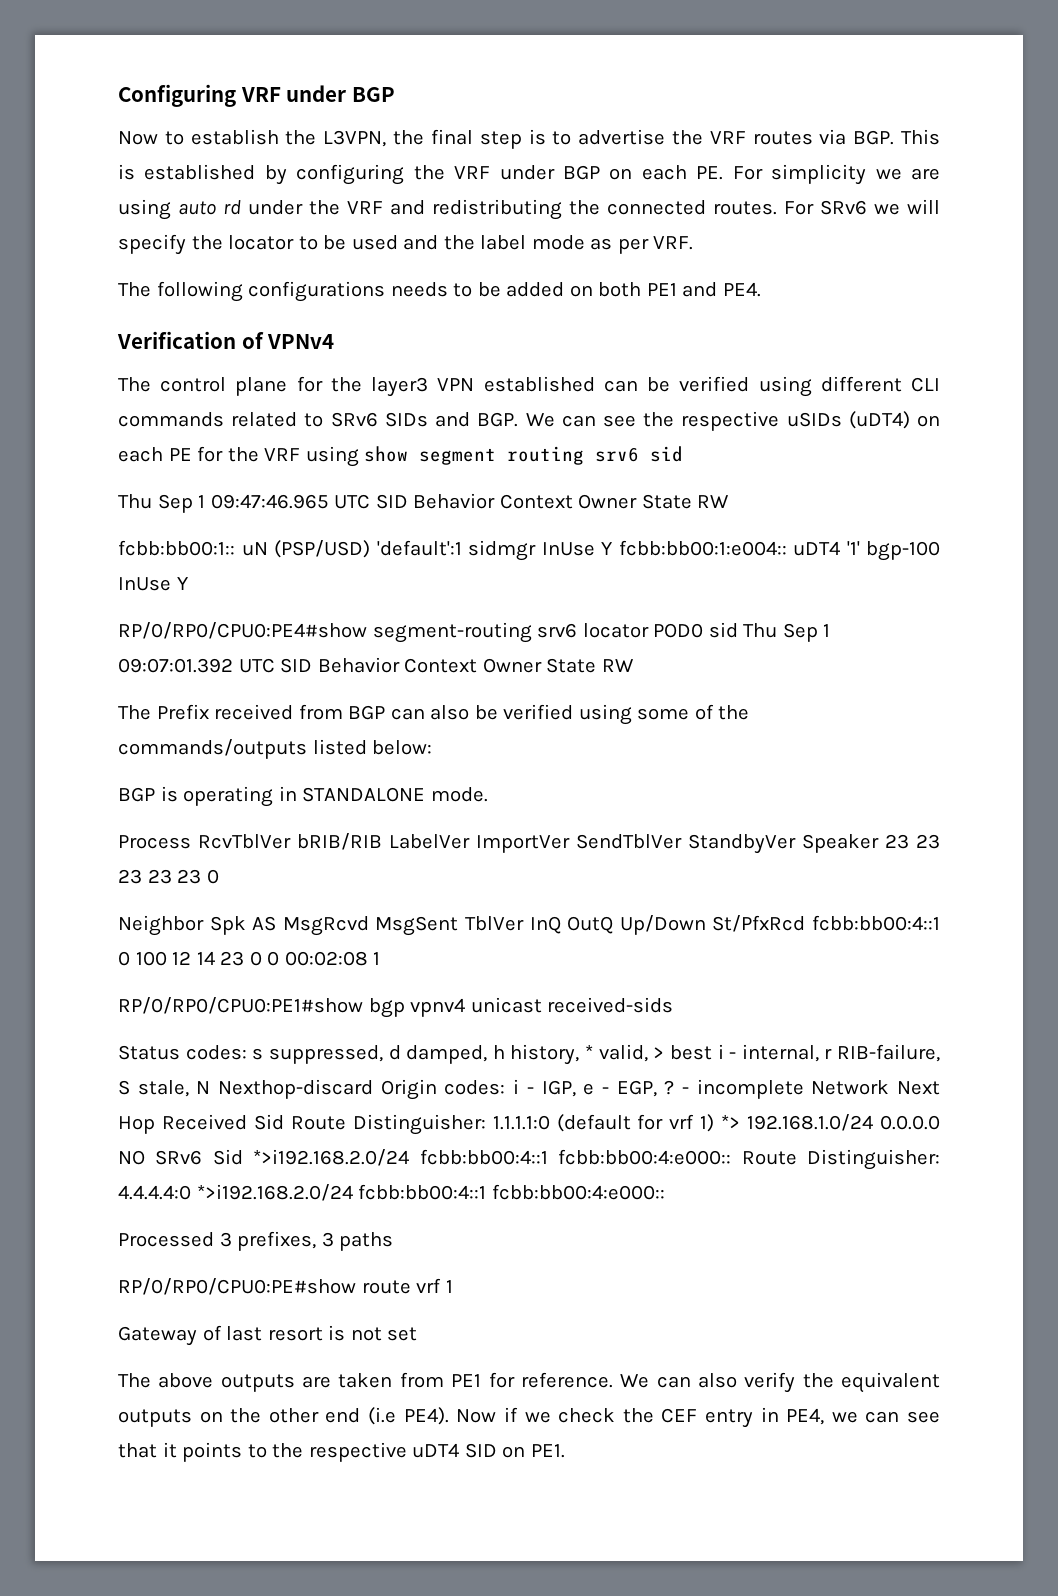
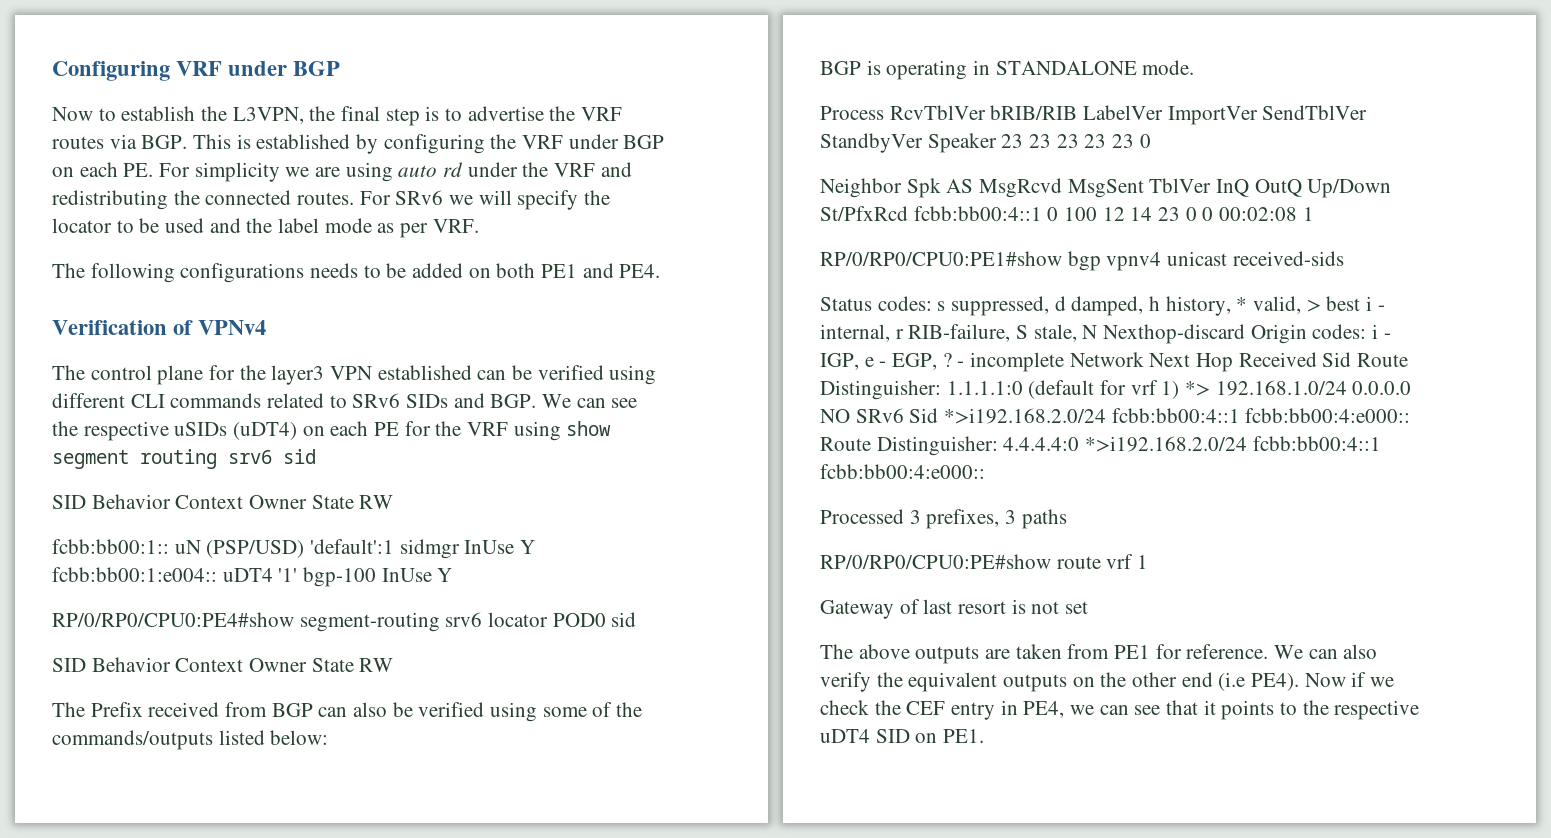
  The control plane for the layer3 VPN established can be verified using different CLI commands related to SRv6 SIDs and BGP. We can see the respective uSIDs (uDT4) on each PE for the VRF using show segment routing srv6 sid
- Thu Sep 1 09:47:46.965 UTC SID Behavior Context Owner State RW
+ SID Behavior Context Owner State RW
- RP/0/RP0/CPU0:PE4#show segment-routing srv6 locator POD0 sid Thu Sep 1 09:07:01.392 UTC SID Behavior Context Owner State RW
+ RP/0/RP0/CPU0:PE4#show segment-routing srv6 locator POD0 sid
+ SID Behavior Context Owner State RW

